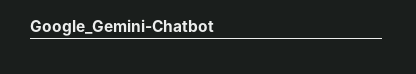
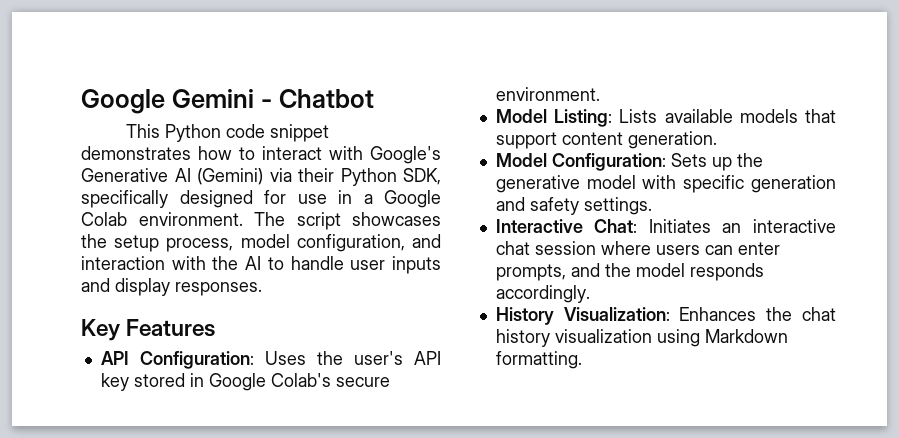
- Google_Gemini-Chatbot
+ Google Gemini - Chatbot
+ This Python code snippet demonstrates how to interact with Google's Generative AI (Gemini) via their Python SDK, specifically designed for use in a Google Colab environment. The script showcases the setup process, model configuration, and interaction with the AI to handle user inputs and display responses.
+ Key Features
+ API Configuration: Uses the user's API key stored in Google Colab's secure environment.
+ Model Listing: Lists available models that support content generation.
+ Model Configuration: Sets up the generative model with specific generation and safety settings.
+ Interactive Chat: Initiates an interactive chat session where users can enter prompts, and the model responds accordingly.
+ History Visualization: Enhances the chat history visualization using Markdown formatting.

